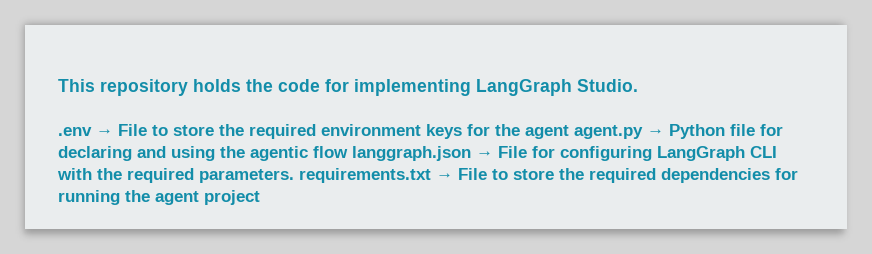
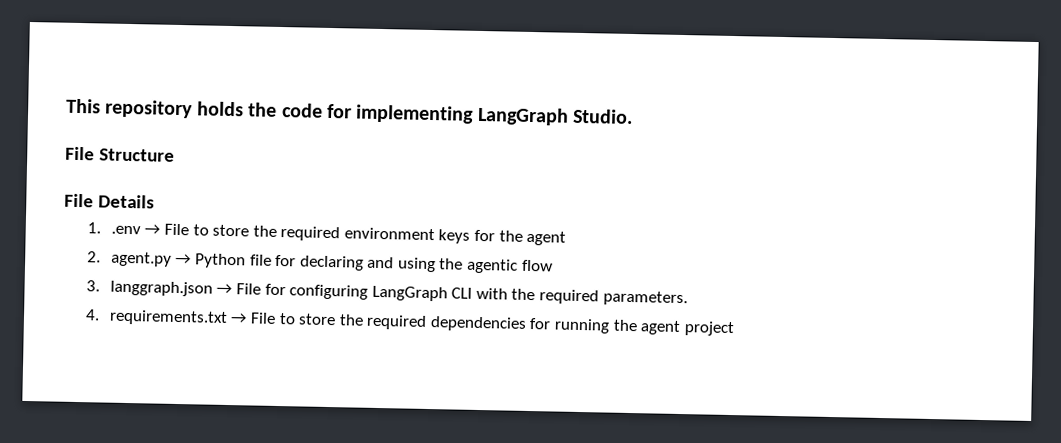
- .env → File to store the required environment keys for the agent agent.py → Python file for declaring and using the agentic flow langgraph.json → File for configuring LangGraph CLI with the required parameters. requirements.txt → File to store the required dependencies for running the agent project
+ File Structure
+ File Details
+ 1. .env → File to store the required environment keys for the agent
+ 2. agent.py → Python file for declaring and using the agentic flow
+ 3. langgraph.json → File for configuring LangGraph CLI with the required parameters.
+ 4. requirements.txt → File to store the required dependencies for running the agent project

